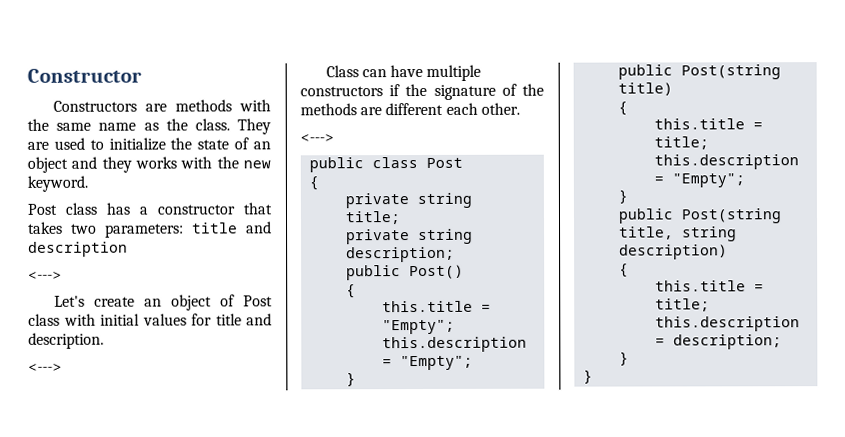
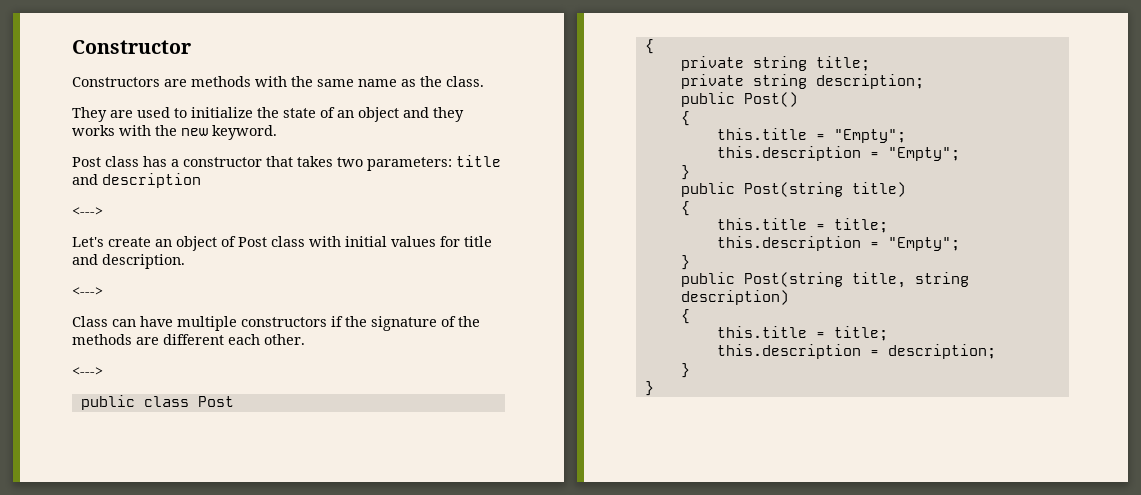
- Constructors are methods with the same name as the class. They are used to initialize the state of an object and they works with the new keyword.
+ Constructors are methods with the same name as the class.
+ They are used to initialize the state of an object and they works with the new keyword.

